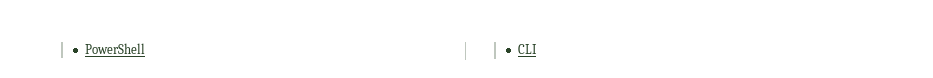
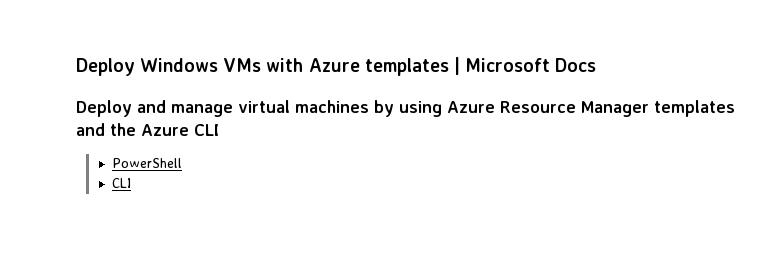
+ Deploy Windows VMs with Azure templates | Microsoft Docs
+ Deploy and manage virtual machines by using Azure Resource Manager templates and the Azure CLI

